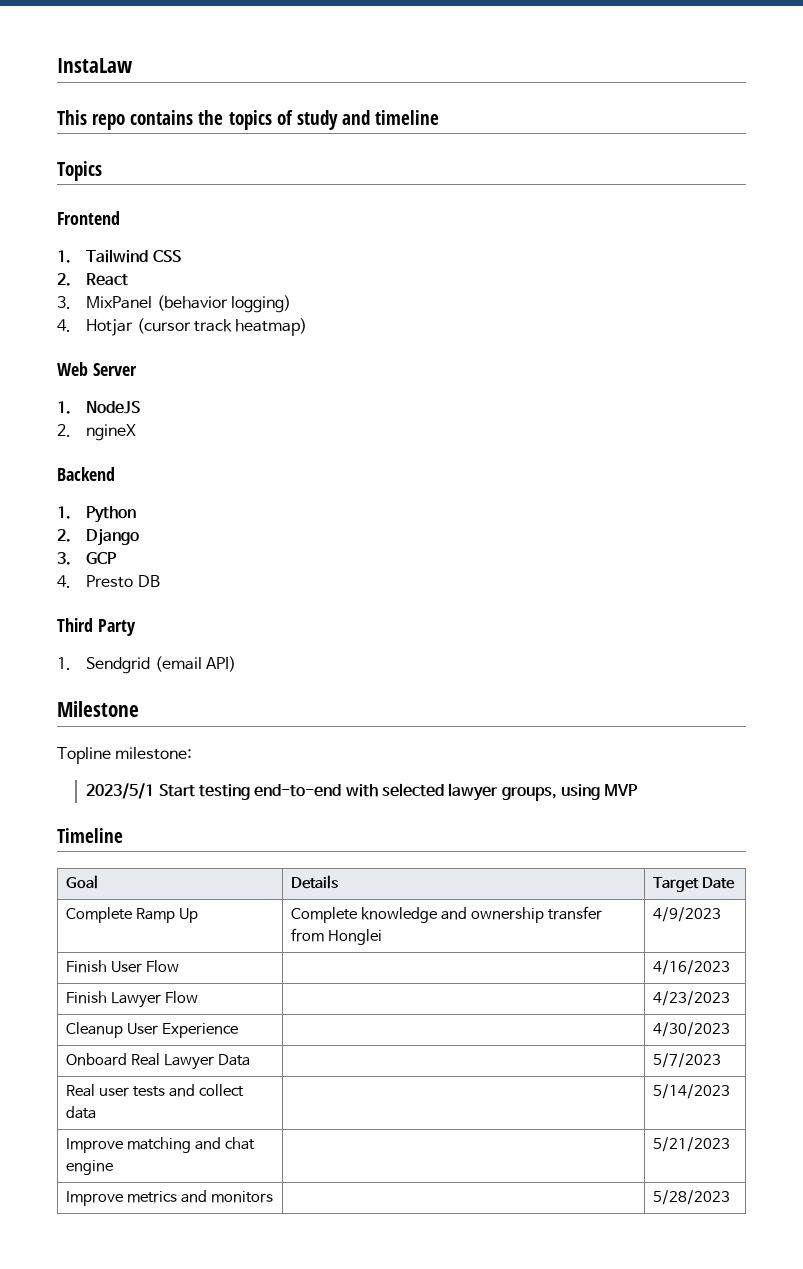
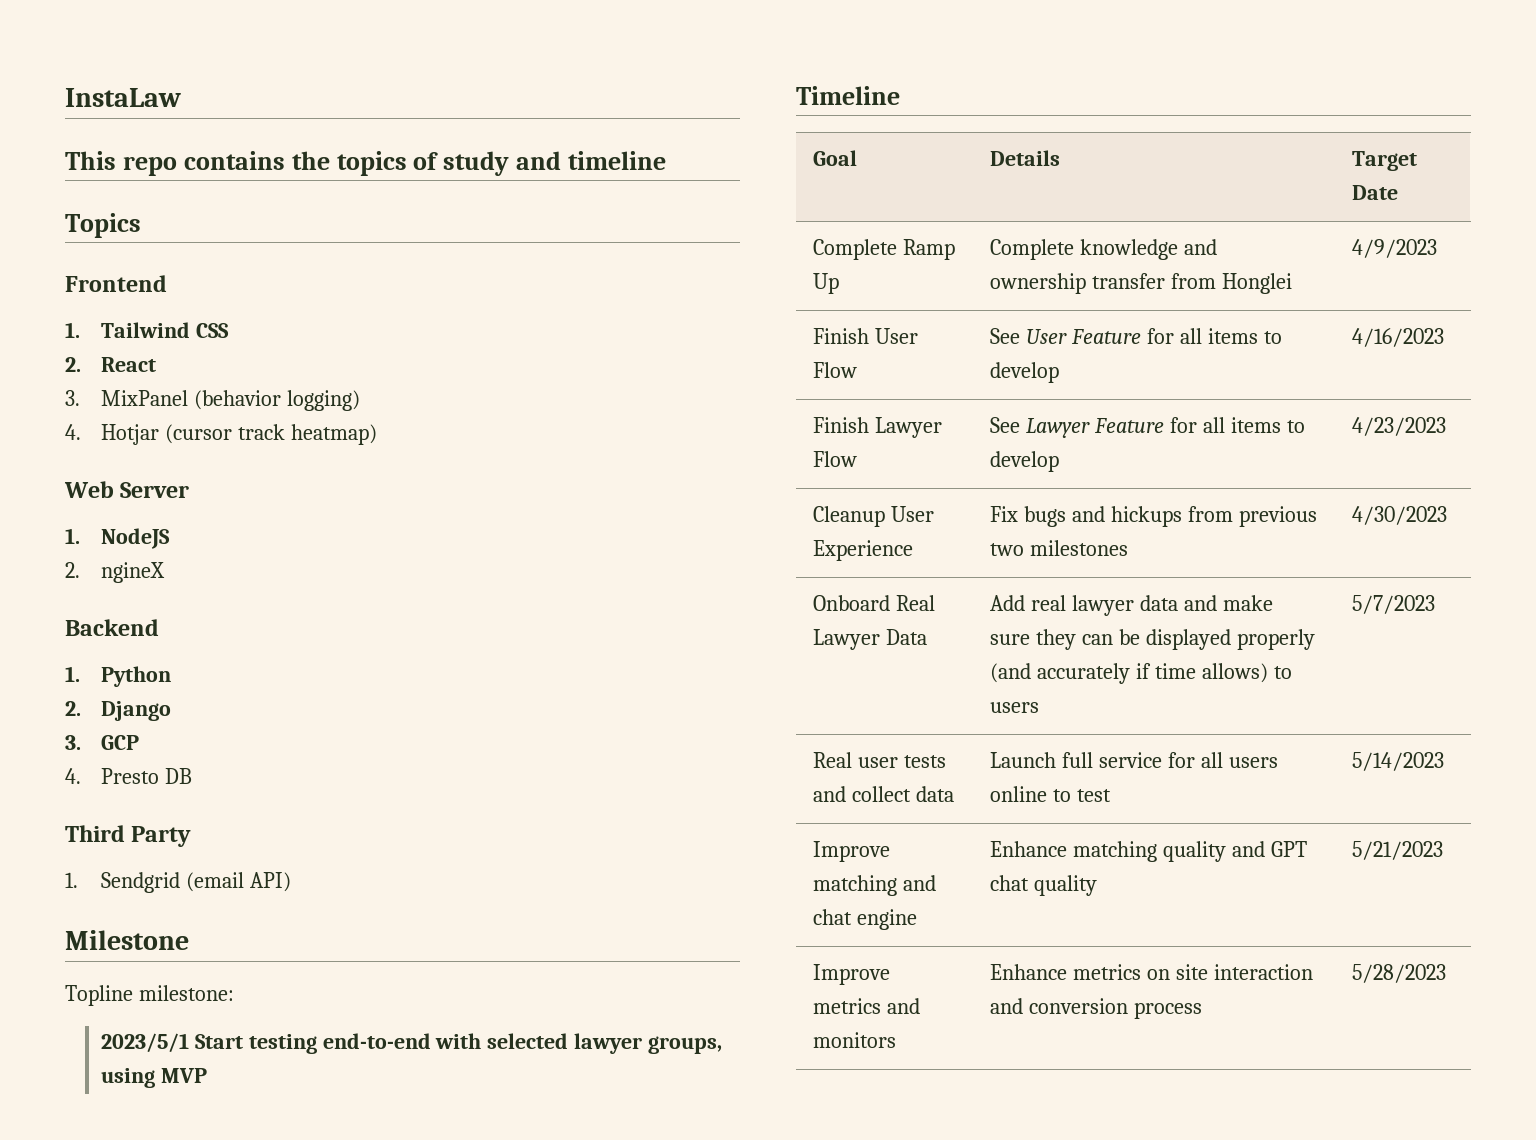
- Finish User Flow | | 4/16/2023
- Finish Lawyer Flow | | 4/23/2023
- Cleanup User Experience | | 4/30/2023
+ Finish User Flow | See User Feature for all items to develop | 4/16/2023
+ Finish Lawyer Flow | See Lawyer Feature for all items to develop | 4/23/2023
+ Cleanup User Experience | Fix bugs and hickups from previous two milestones | 4/30/2023
- Onboard Real Lawyer Data | | 5/7/2023
+ Onboard Real Lawyer Data | Add real lawyer data and make sure they can be displayed properly (and accurately if time allows) to users | 5/7/2023
- Real user tests and collect data | | 5/14/2023
+ Real user tests and collect data | Launch full service for all users online to test | 5/14/2023
- Improve matching and chat engine | | 5/21/2023
+ Improve matching and chat engine | Enhance matching quality and GPT chat quality | 5/21/2023
- Improve metrics and monitors | | 5/28/2023
+ Improve metrics and monitors | Enhance metrics on site interaction and conversion process | 5/28/2023

